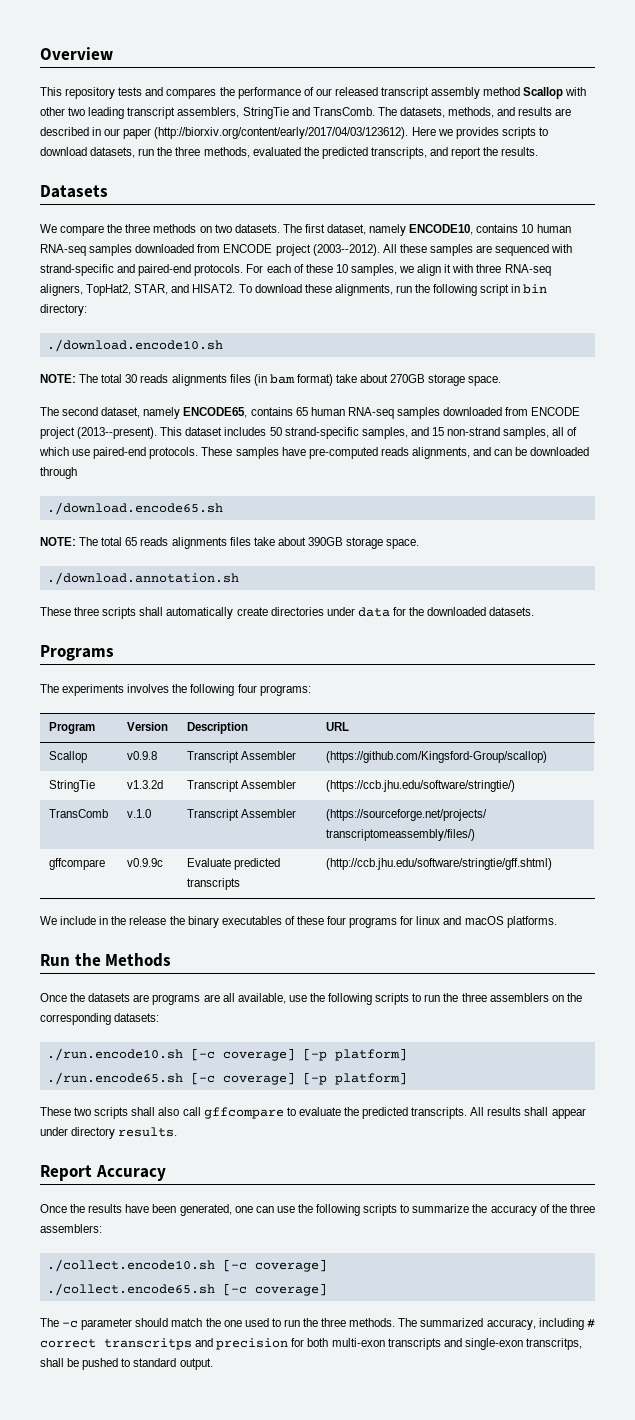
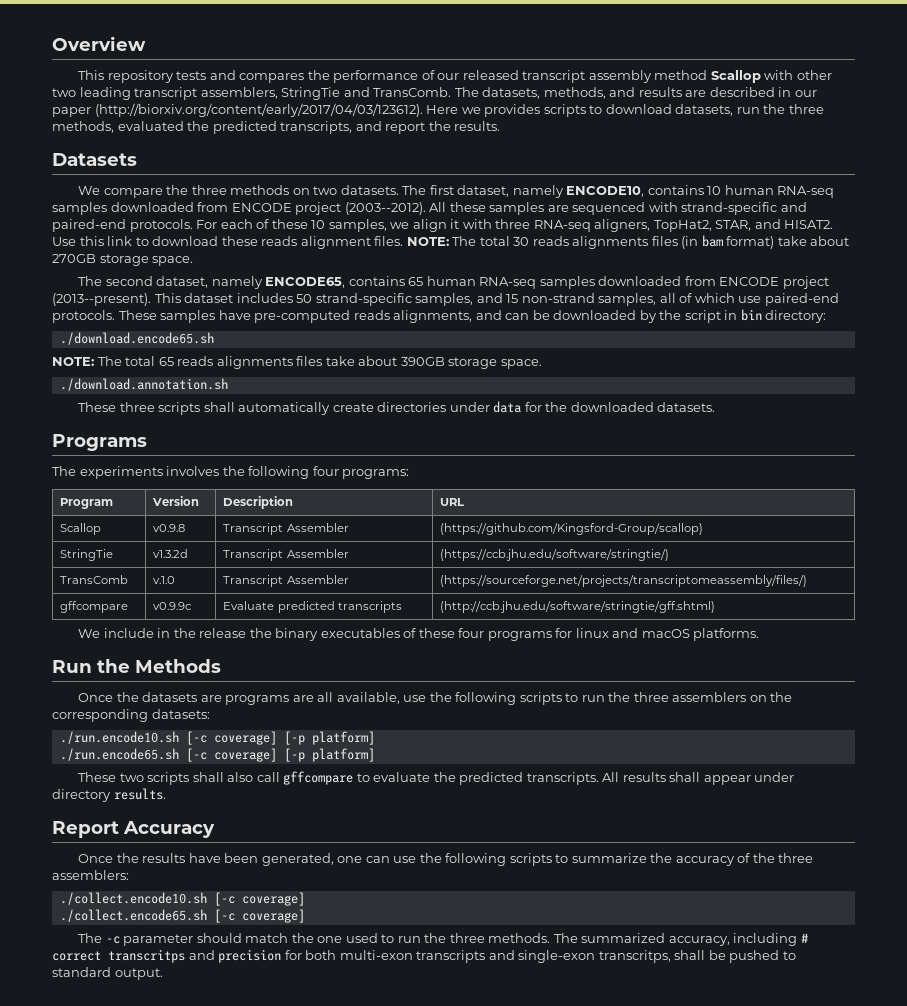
- To download these alignments, run the following script in bin directory:
- ./download.encode10.sh
- NOTE: The total 30 reads alignments files (in bam format) take about 270GB storage space.
+ Use this link to download these reads alignment files. NOTE: The total 30 reads alignments files (in bam format) take about 270GB storage space.
- These samples have pre-computed reads alignments, and can be downloaded through
+ These samples have pre-computed reads alignments, and can be downloaded by the script in bin directory:

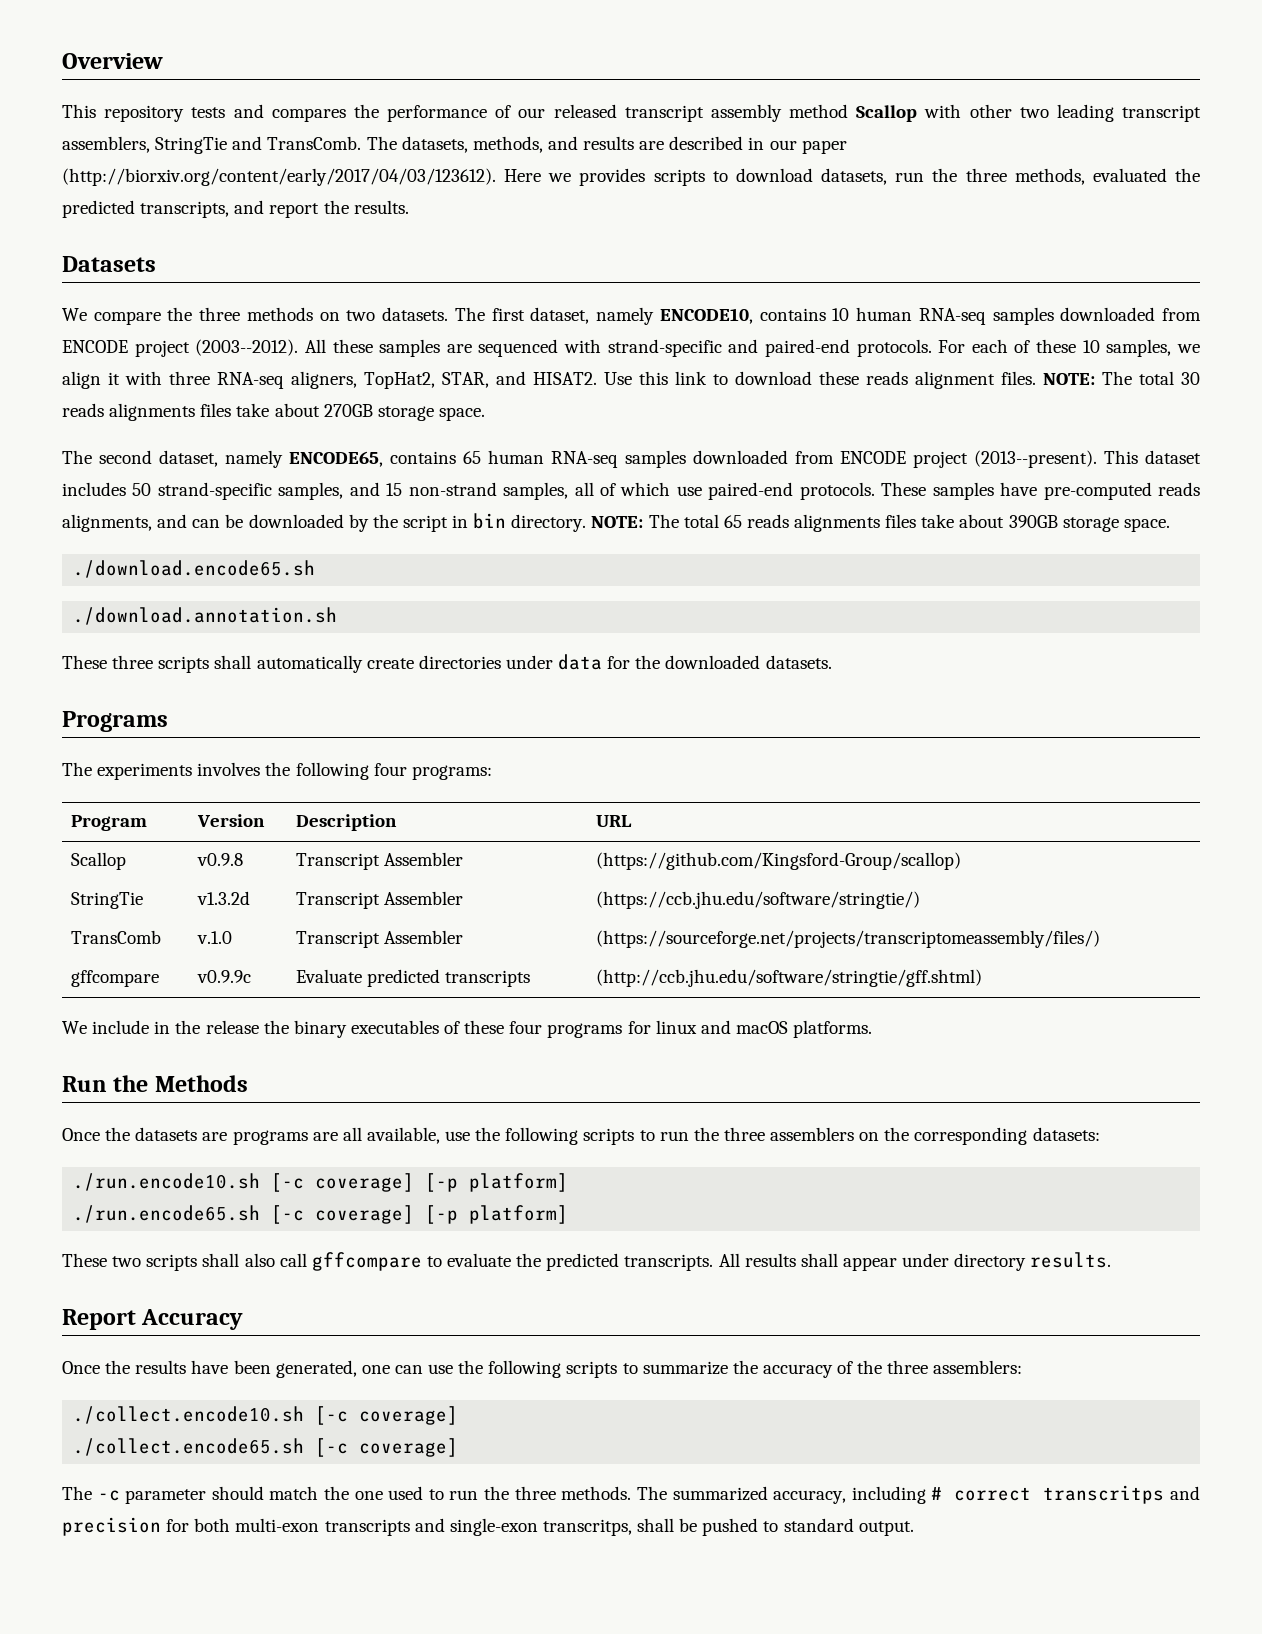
- NOTE: The total 30 reads alignments files (in bam format) take about 270GB storage space.
+ NOTE: The total 30 reads alignments files take about 270GB storage space.
- These samples have pre-computed reads alignments, and can be downloaded by the script in bin directory:
- ./download.encode65.sh
- NOTE: The total 65 reads alignments files take about 390GB storage space.
+ These samples have pre-computed reads alignments, and can be downloaded by the script in bin directory. NOTE: The total 65 reads alignments files take about 390GB storage space.
+ ./download.encode65.sh

